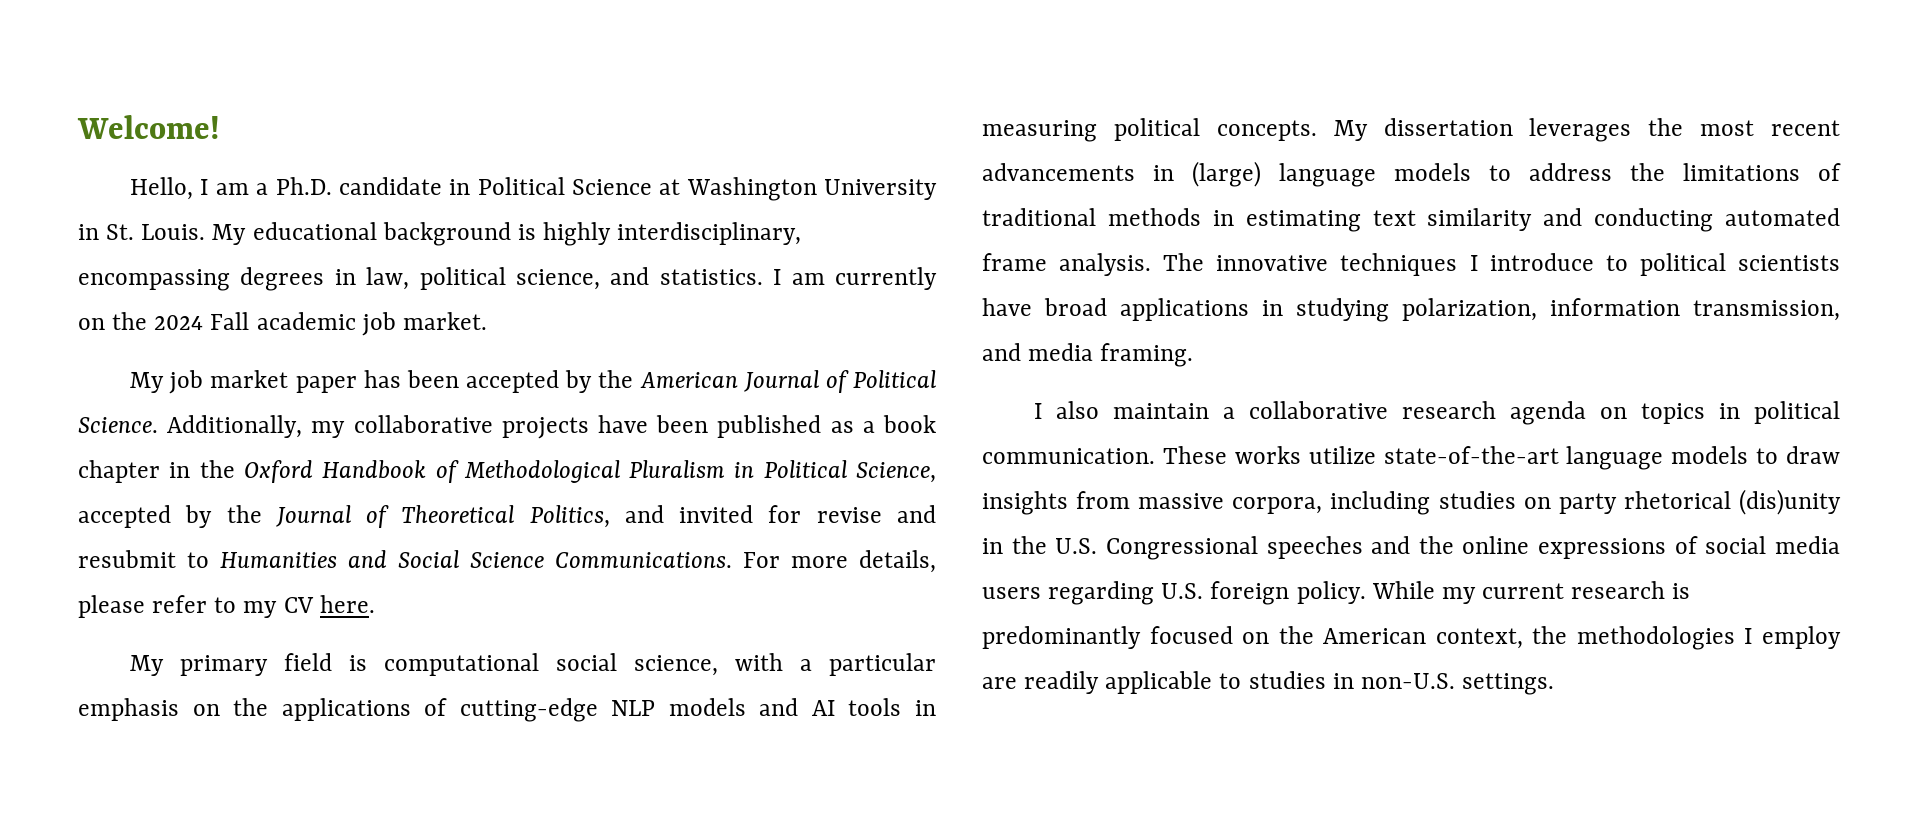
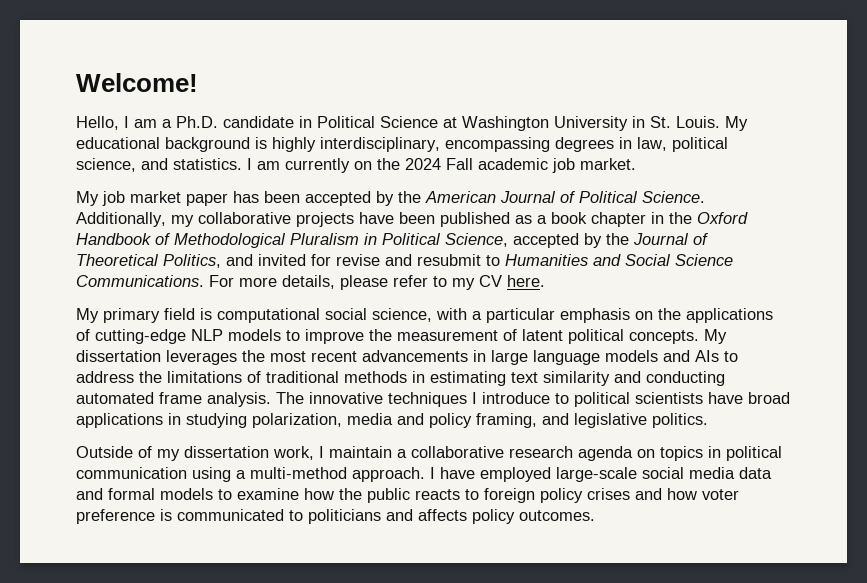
- My primary field is computational social science, with a particular emphasis on the applications of cutting-edge NLP models and AI tools in measuring political concepts.
+ My primary field is computational social science, with a particular emphasis on the applications of cutting-edge NLP models to improve the measurement of latent political concepts.
- My dissertation leverages the most recent advancements in (large) language models to address the limitations of traditional methods in estimating text similarity and conducting automated frame analysis.
+ My dissertation leverages the most recent advancements in large language models and AIs to address the limitations of traditional methods in estimating text similarity and conducting automated frame analysis.
- The innovative techniques I introduce to political scientists have broad applications in studying polarization, information transmission, and media framing.
- I also maintain a collaborative research agenda on topics in political communication. These works utilize state-of-the-art language models to draw insights from massive corpora, including studies on party rhetorical (dis)unity in the U.S. Congressional speeches and the online expressions of social media users regarding U.S. foreign policy. While my current research is predominantly focused on the American context, the methodologies I employ are readily applicable to studies in non-U.S. settings.
+ The innovative techniques I introduce to political scientists have broad applications in studying polarization, media and policy framing, and legislative politics.
+ Outside of my dissertation work, I maintain a collaborative research agenda on topics in political communication using a multi-method approach. I have employed large-scale social media data and formal models to examine how the public reacts to foreign policy crises and how voter preference is communicated to politicians and affects policy outcomes.

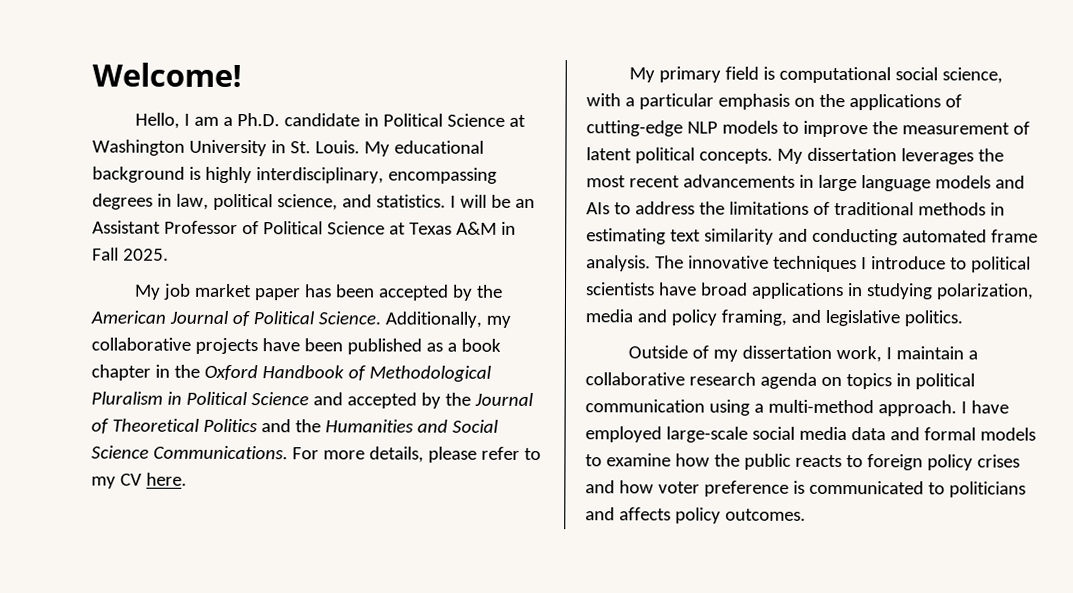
- I am currently on the 2024 Fall academic job market.
+ I will be an Assistant Professor of Political Science at Texas A&M in Fall 2025.
- Additionally, my collaborative projects have been published as a book chapter in the Oxford Handbook of Methodological Pluralism in Political Science, accepted by the Journal of Theoretical Politics, and invited for revise and resubmit to Humanities and Social Science Communications.
+ Additionally, my collaborative projects have been published as a book chapter in the Oxford Handbook of Methodological Pluralism in Political Science and accepted by the Journal of Theoretical Politics and the Humanities and Social Science Communications.

